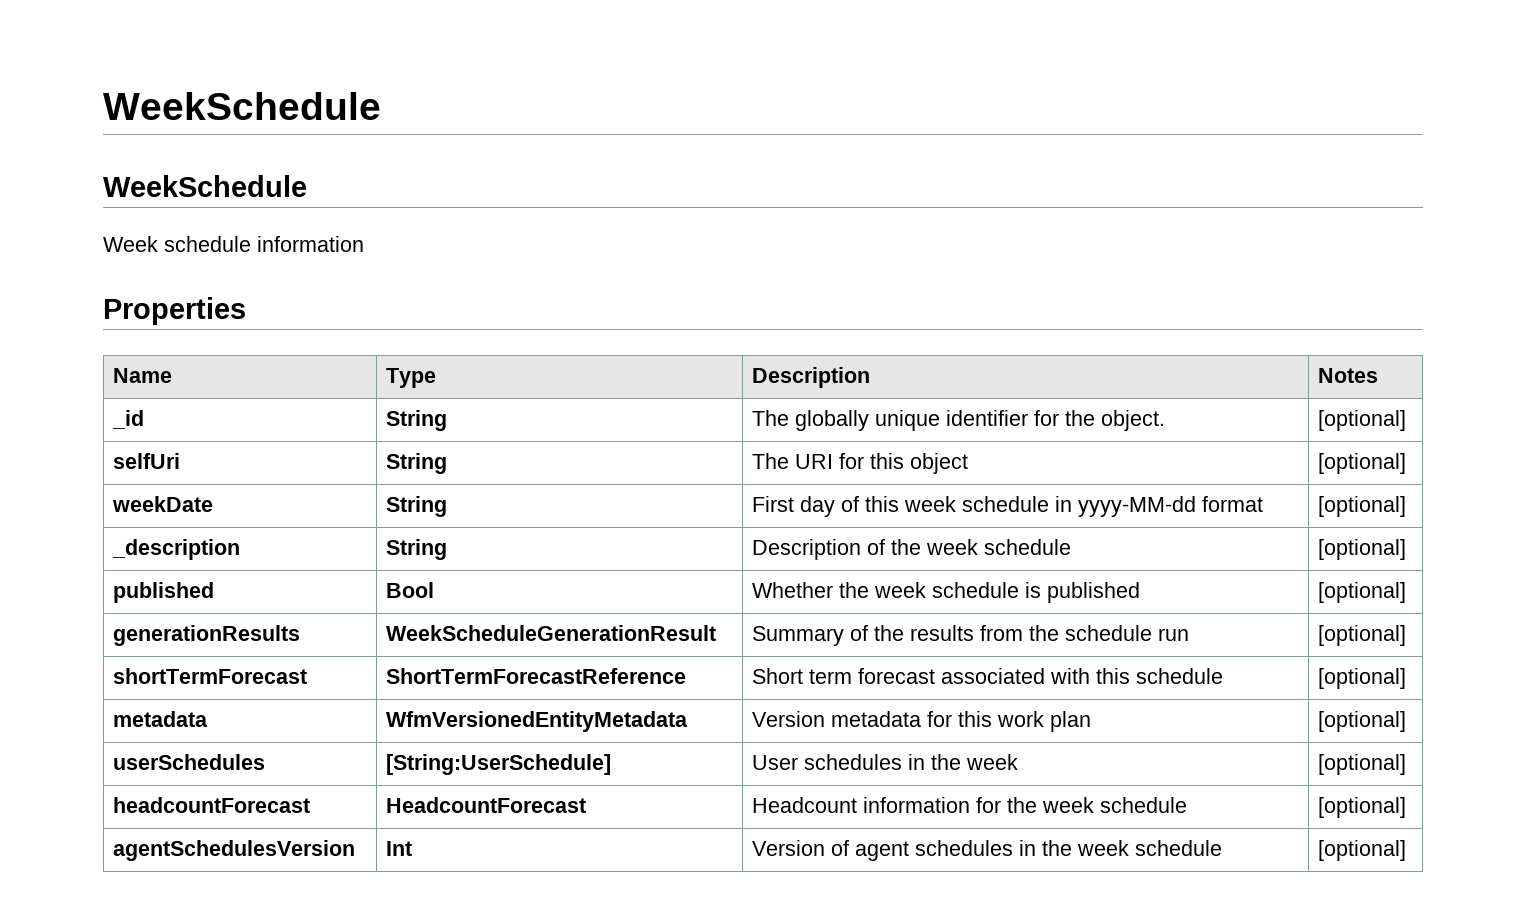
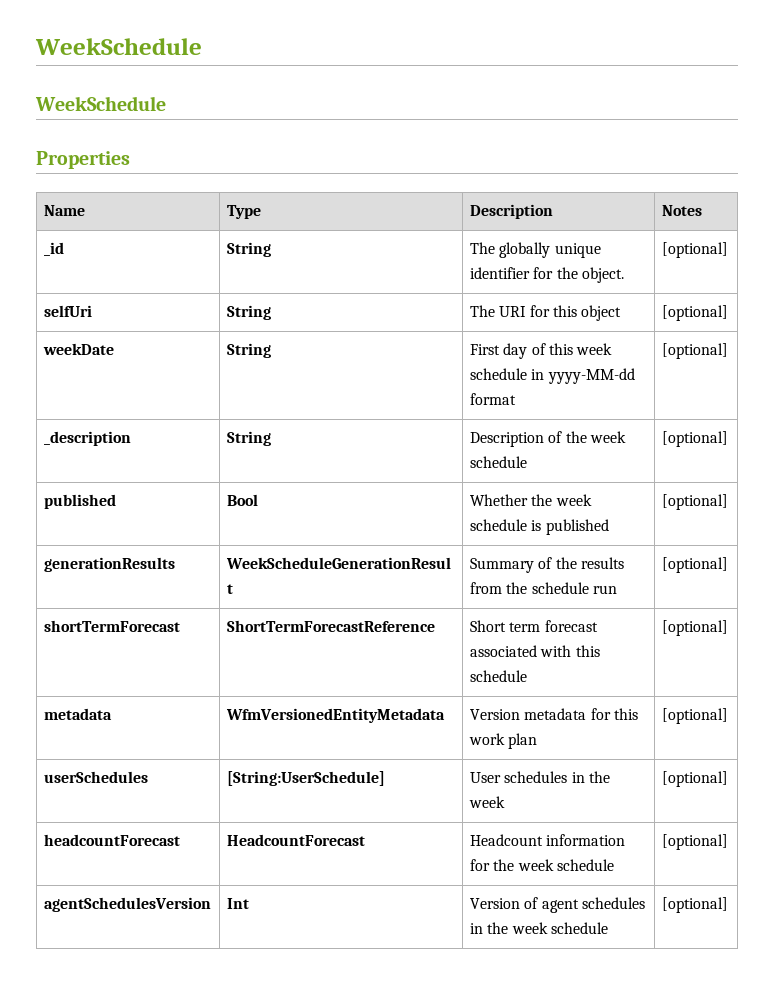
- Week schedule information

